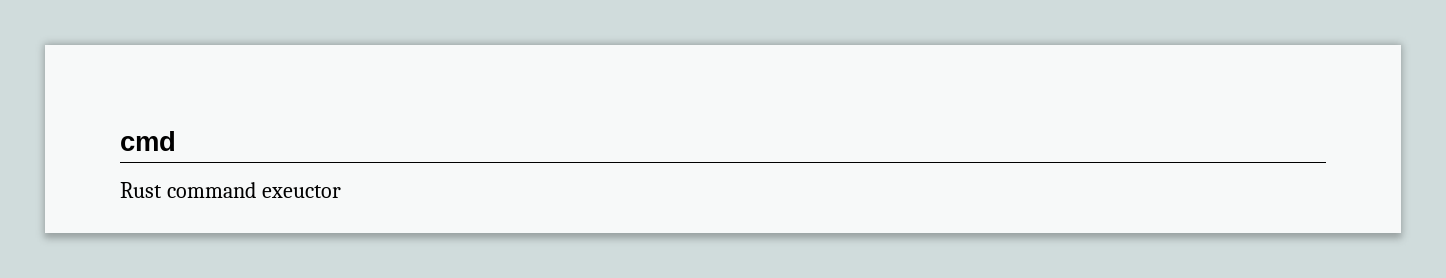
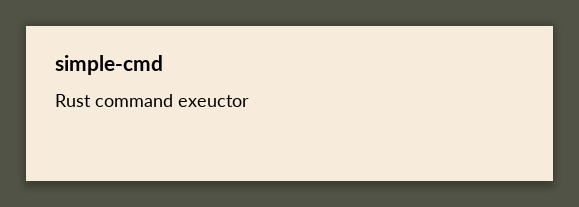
- cmd
+ simple-cmd

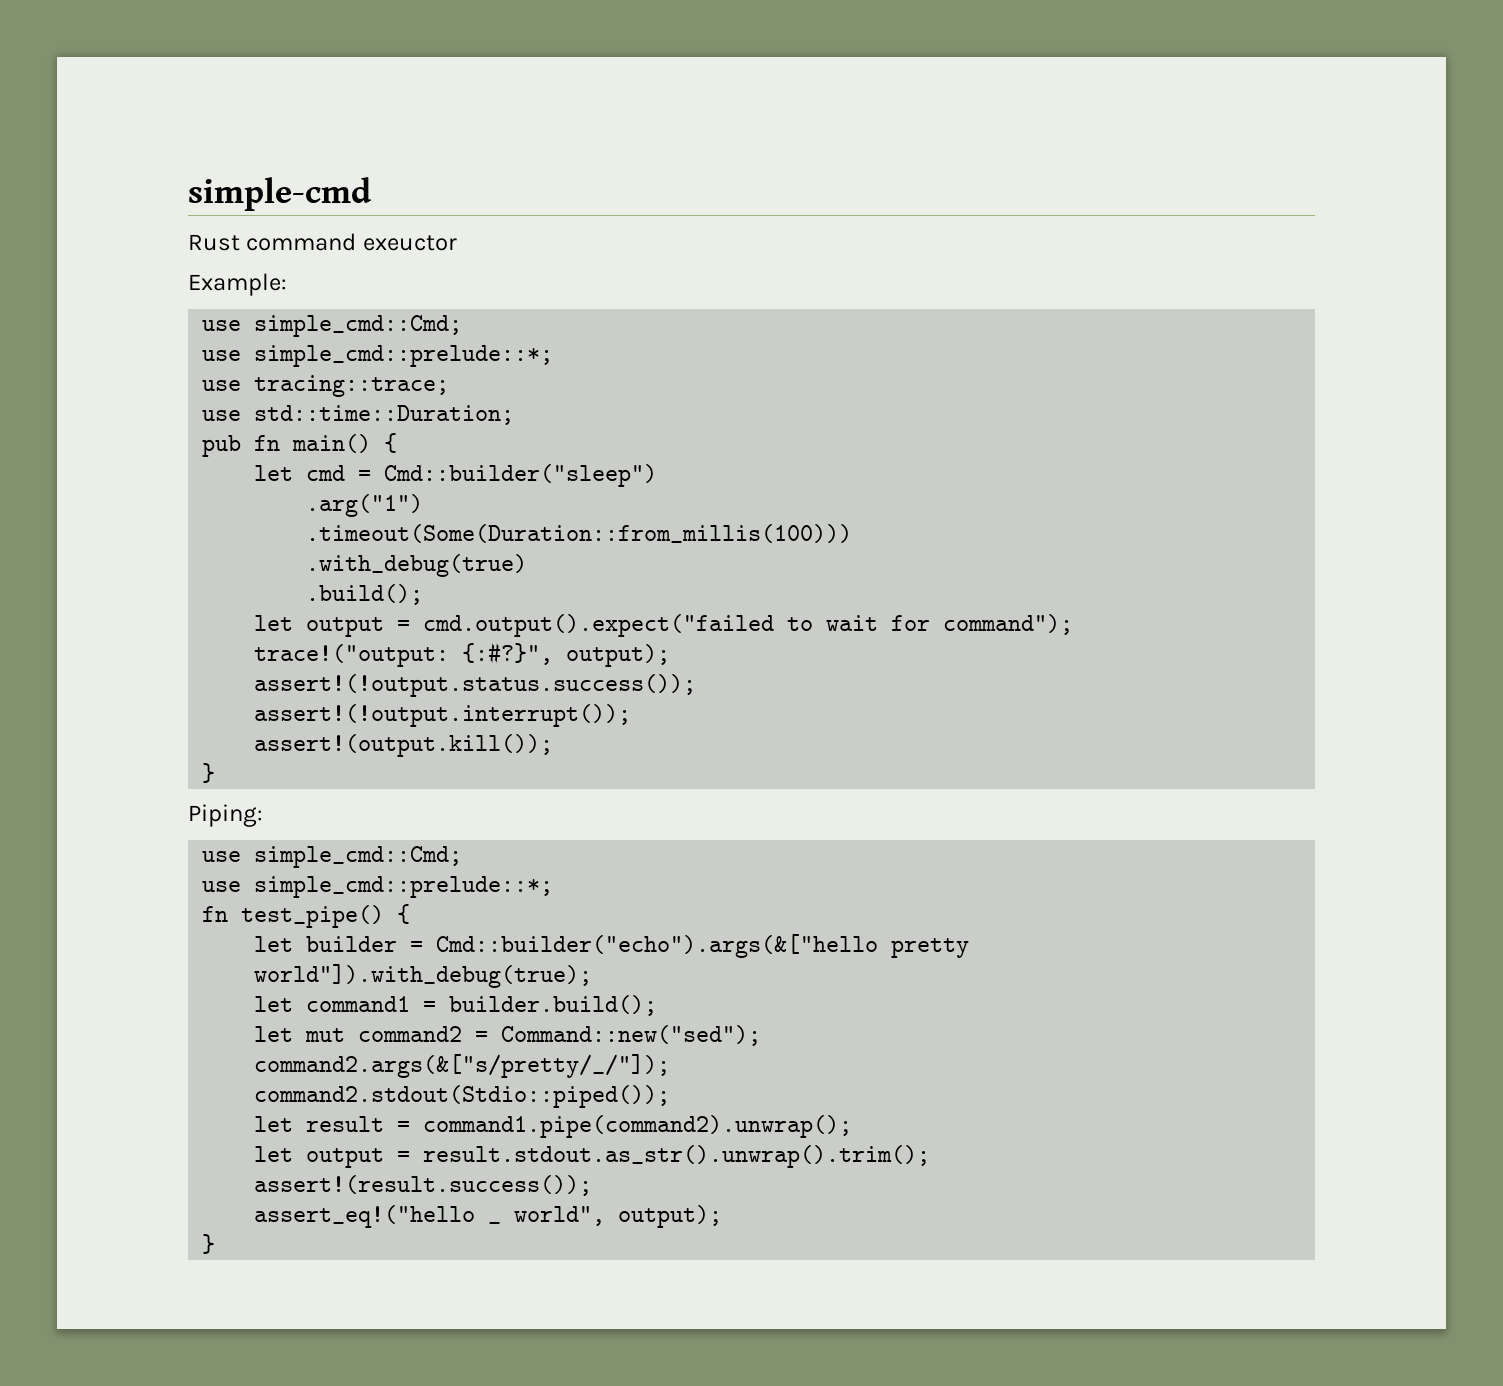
+ Example:
+ use simple_cmd::Cmd;
+ use simple_cmd::prelude::*;
+ use tracing::trace;
+ use std::time::Duration;
+ pub fn main() {
+ let cmd = Cmd::builder("sleep")
+ .arg("1")
+ .timeout(Some(Duration::from_millis(100)))
+ .with_debug(true)
+ .build();
+ let output = cmd.output().expect("failed to wait for command");
+ trace!("output: {:#?}", output);
+ assert!(!output.status.success());
+ assert!(!output.interrupt());
+ assert!(output.kill());
+ }
+ Piping:
+ use simple_cmd::Cmd;
+ use simple_cmd::prelude::*;
+ fn test_pipe() {
+ let builder = Cmd::builder("echo").args(&["hello pretty world"]).with_debug(true);
+ let command1 = builder.build();
+ let mut command2 = Command::new("sed");
+ command2.args(&["s/pretty/_/"]);
+ command2.stdout(Stdio::piped());
+ let result = command1.pipe(command2).unwrap();
+ let output = result.stdout.as_str().unwrap().trim();
+ assert!(result.success());
+ assert_eq!("hello _ world", output);
+ }

